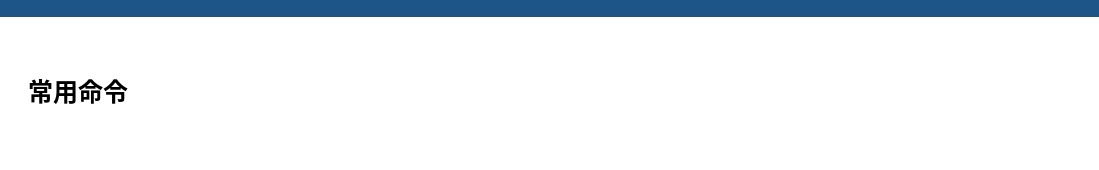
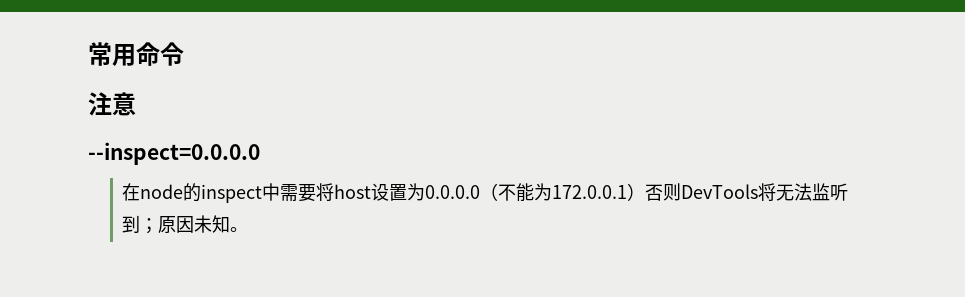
+ 注意
+ --inspect=0.0.0.0
+ 在node的inspect中需要将host设置为0.0.0.0（不能为172.0.0.1）否则DevTools将无法监听到；原因未知。

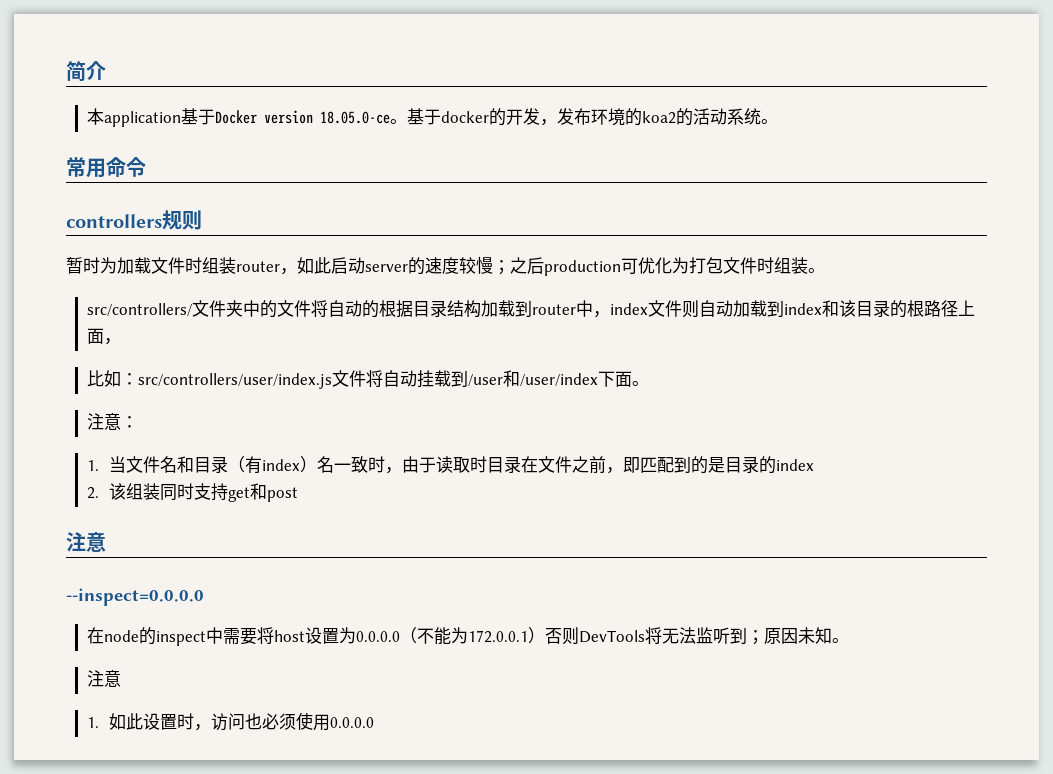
+ 简介
+ 本application基于Docker version 18.05.0-ce。基于docker的开发，发布环境的koa2的活动系统。
  常用命令
+ controllers规则
+ 暂时为加载文件时组装router，如此启动server的速度较慢；之后production可优化为打包文件时组装。
+ src/controllers/文件夹中的文件将自动的根据目录结构加载到router中，index文件则自动加载到index和该目录的根路径上面，
+ 比如：src/controllers/user/index.js文件将自动挂载到/user和/user/index下面。
+ 注意：
+ 1.当文件名和目录（有index）名一致时，由于读取时目录在文件之前，即匹配到的是目录的index
+ 2.该组装同时支持get和post
  在node的inspect中需要将host设置为0.0.0.0（不能为172.0.0.1）否则DevTools将无法监听到；原因未知。
+ 注意
+ 1.如此设置时，访问也必须使用0.0.0.0

